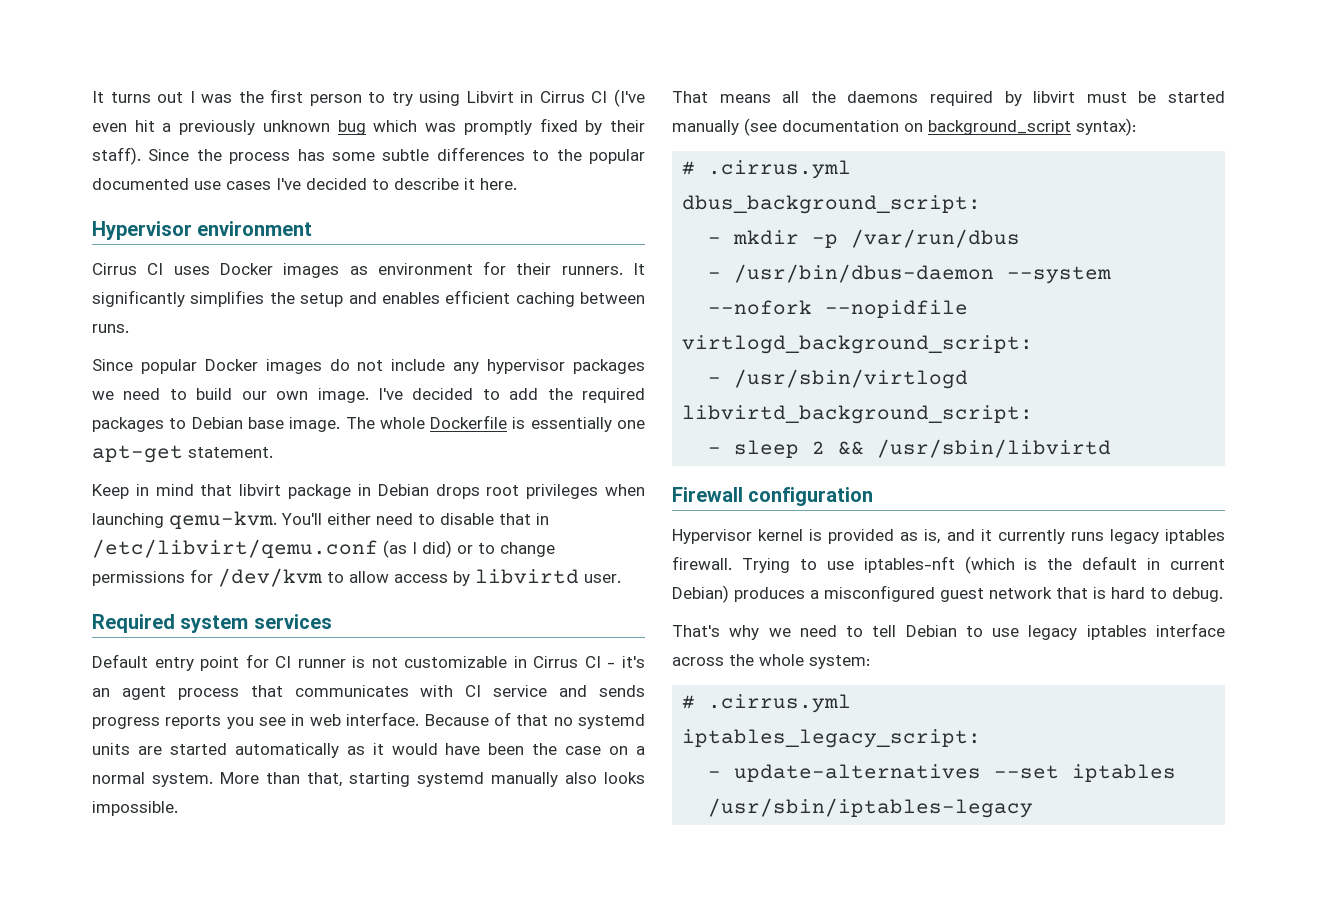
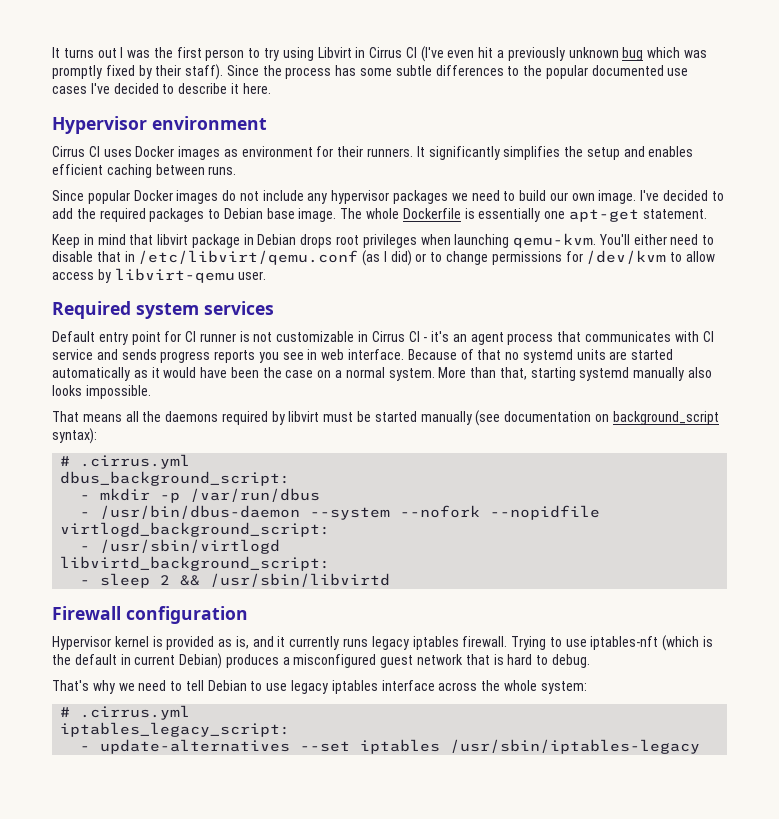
- You'll either need to disable that in /etc/libvirt/qemu.conf (as I did) or to change permissions for /dev/kvm to allow access by libvirtd user.
+ You'll either need to disable that in /etc/libvirt/qemu.conf (as I did) or to change permissions for /dev/kvm to allow access by libvirt-qemu user.

